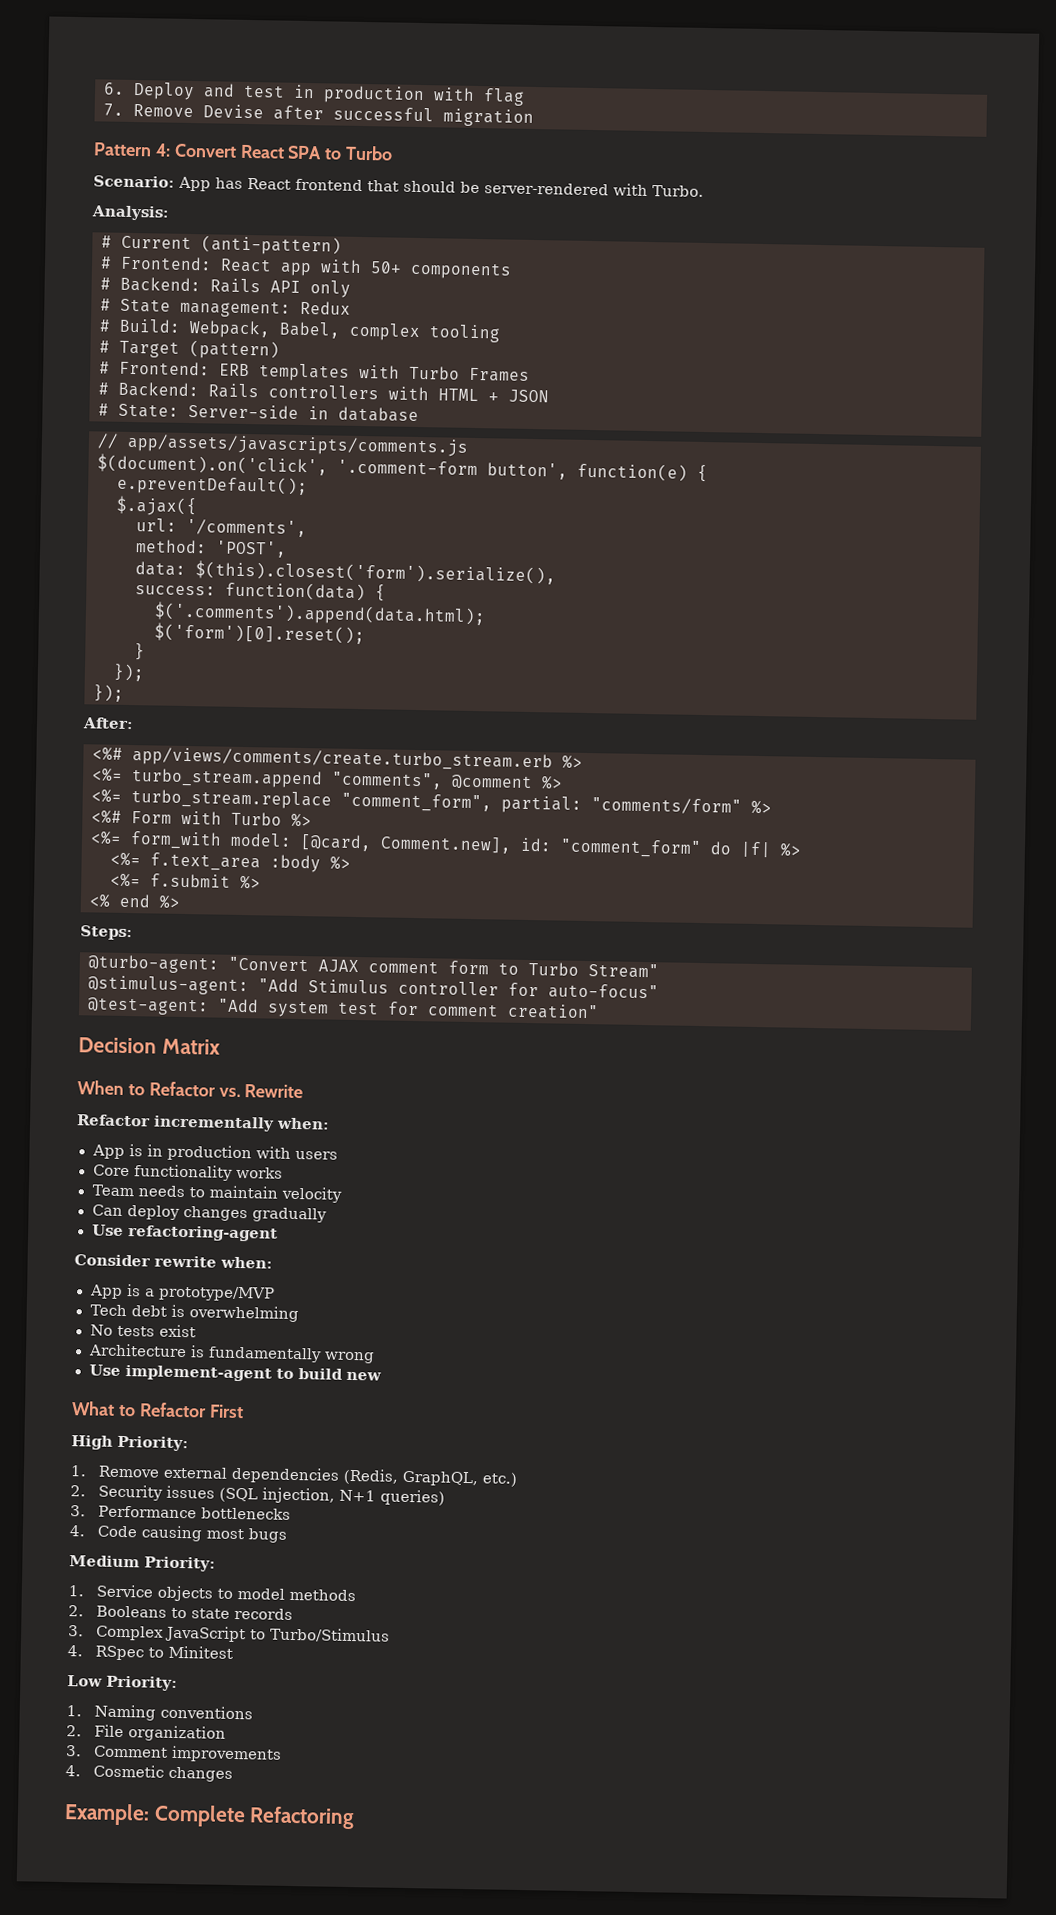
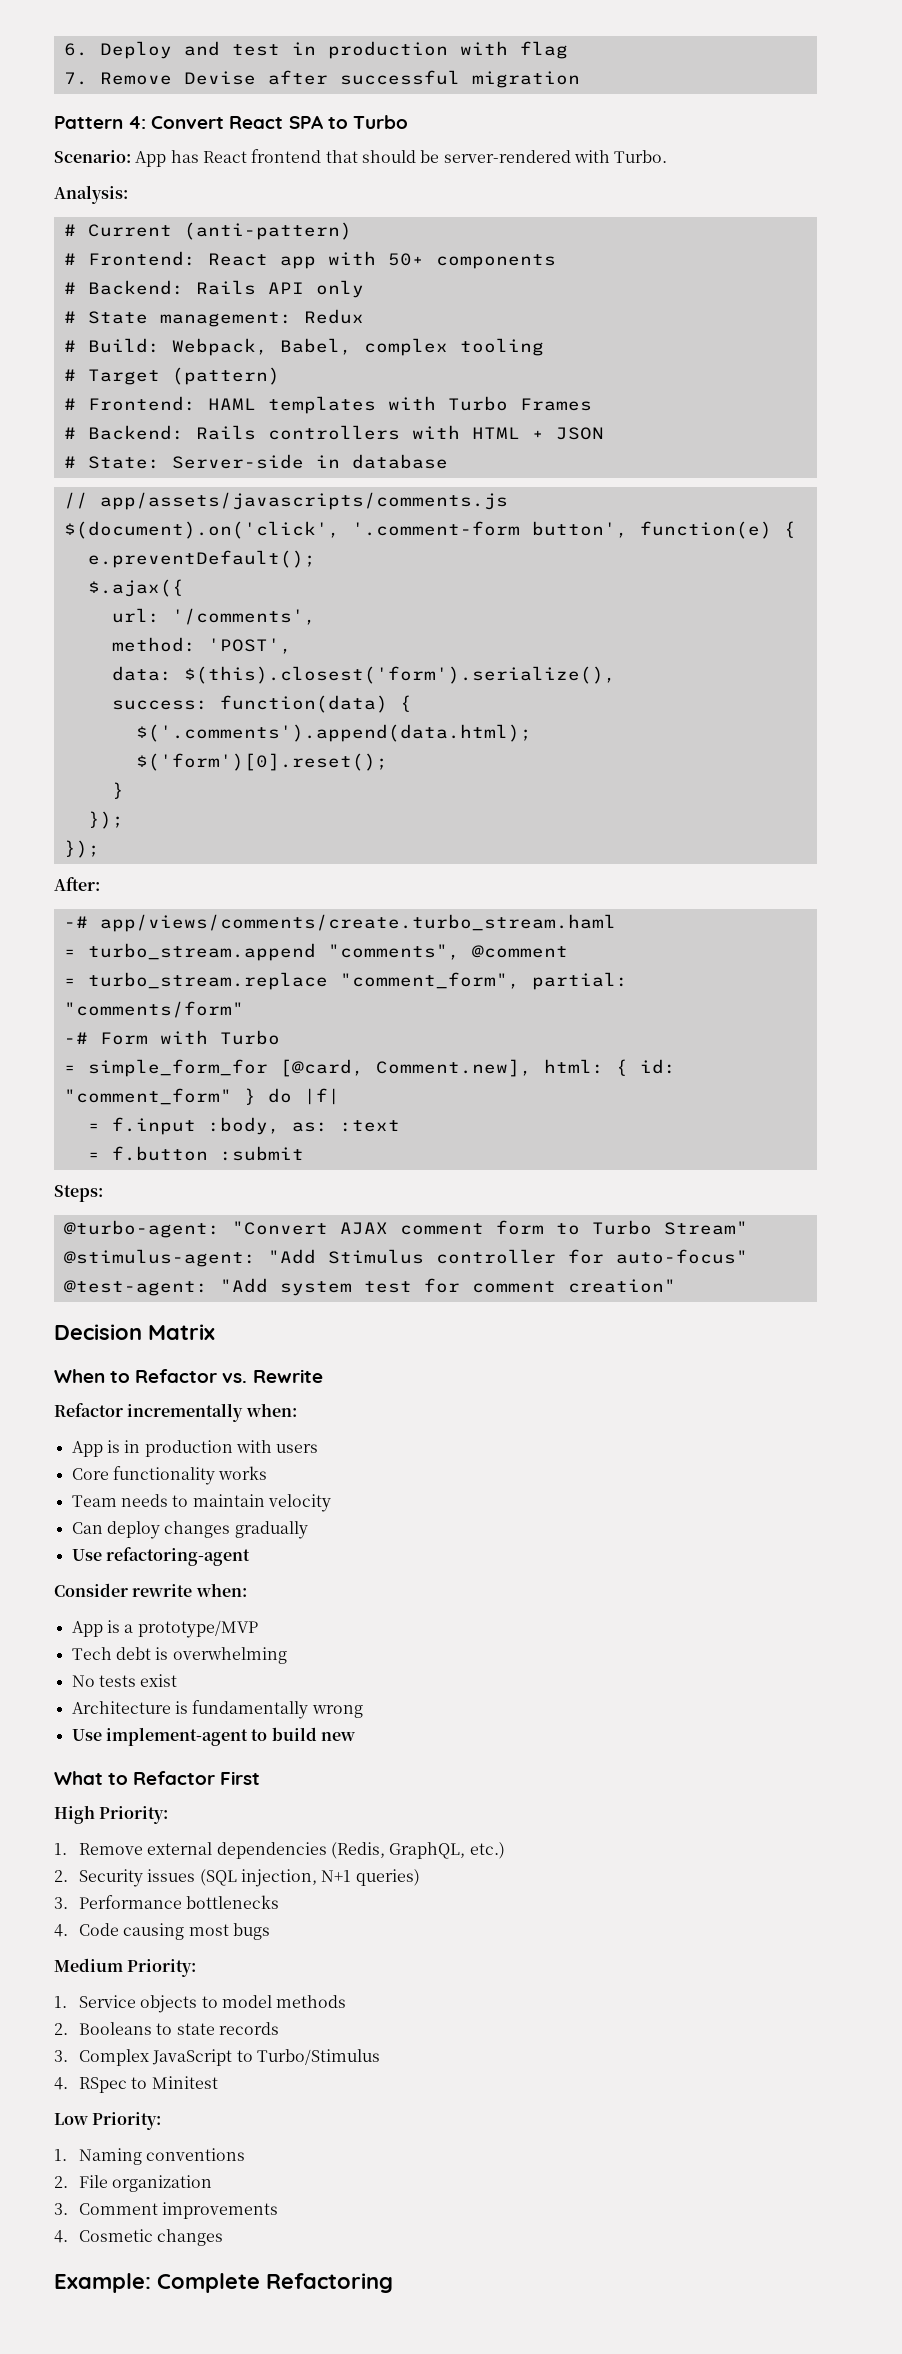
- # Frontend: ERB templates with Turbo Frames
+ # Frontend: HAML templates with Turbo Frames
- <%# app/views/comments/create.turbo_stream.erb %>
- <%= turbo_stream.append "comments", @comment %>
- <%= turbo_stream.replace "comment_form", partial: "comments/form" %>
- <%# Form with Turbo %>
- <%= form_with model: [@card, Comment.new], id: "comment_form" do |f| %>
- <%= f.text_area :body %>
- <%= f.submit %>
- <% end %>
+ -# app/views/comments/create.turbo_stream.haml
+ = turbo_stream.append "comments", @comment
+ = turbo_stream.replace "comment_form", partial: "comments/form"
+ -# Form with Turbo
+ = simple_form_for [@card, Comment.new], html: { id: "comment_form" } do |f|
+ = f.input :body, as: :text
+ = f.button :submit

